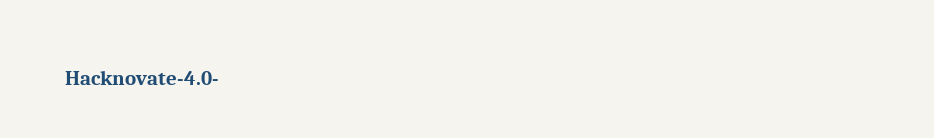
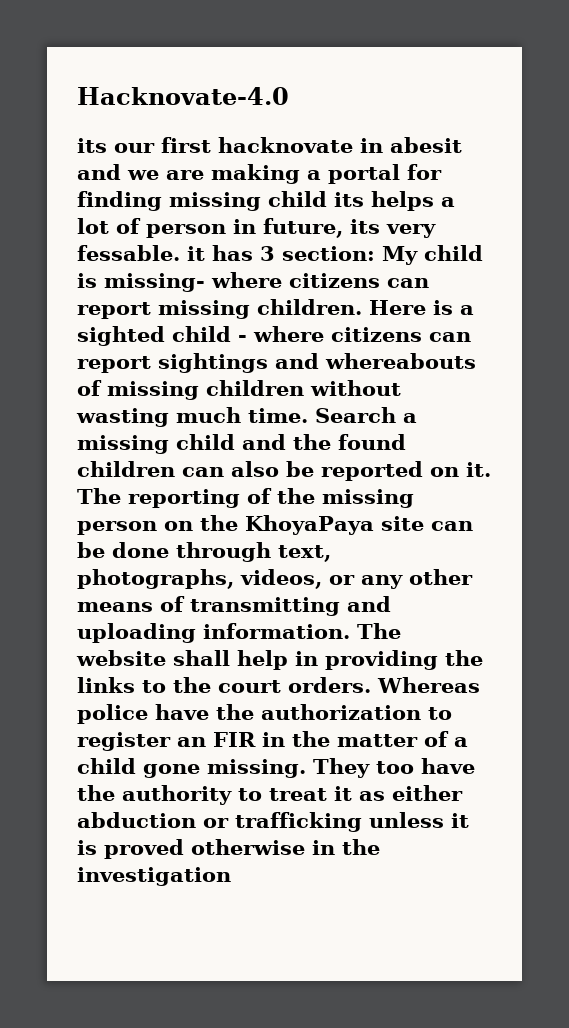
- Hacknovate-4.0-
+ Hacknovate-4.0
+ its our first hacknovate in abesit and we are making a portal for finding missing child its helps a lot of person in future, its very fessable. it has 3 section: My child is missing- where citizens can report missing children. Here is a sighted child - where citizens can report sightings and whereabouts of missing children without wasting much time. Search a missing child and the found children can also be reported on it. The reporting of the missing person on the KhoyaPaya site can be done through text, photographs, videos, or any other means of transmitting and uploading information. The website shall help in providing the links to the court orders. Whereas police have the authorization to register an FIR in the matter of a child gone missing. They too have the authority to treat it as either abduction or trafficking unless it is proved otherwise in the investigation

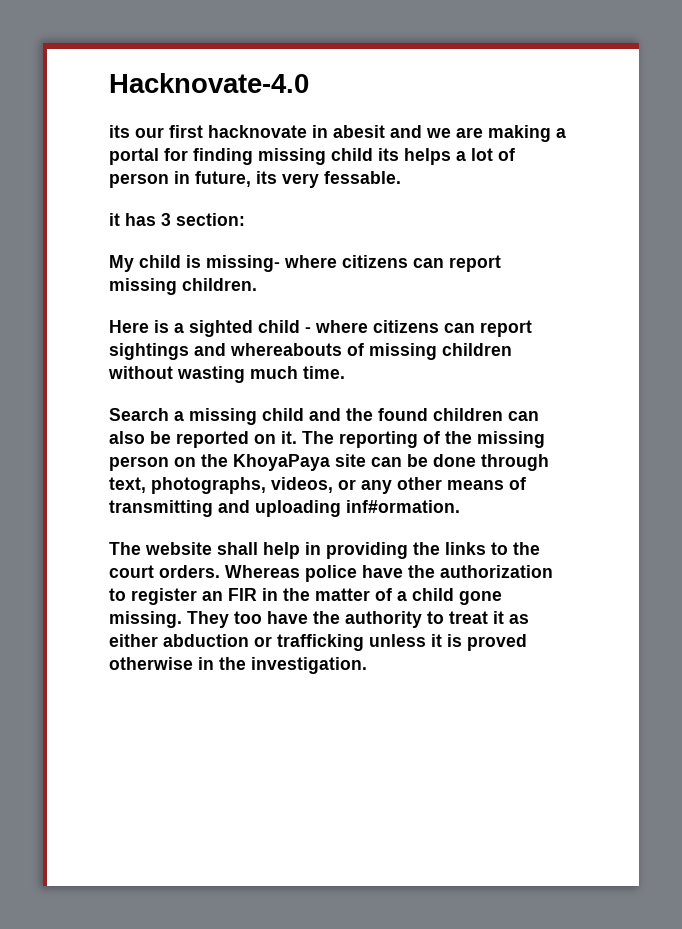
- its our first hacknovate in abesit and we are making a portal for finding missing child its helps a lot of person in future, its very fessable. it has 3 section: My child is missing- where citizens can report missing children. Here is a sighted child - where citizens can report sightings and whereabouts of missing children without wasting much time. Search a missing child and the found children can also be reported on it.
+ its our first hacknovate in abesit and we are making a portal for finding missing child its helps a lot of person in future, its very fessable.
+ it has 3 section:
+ My child is missing- where citizens can report missing children.
+ Here is a sighted child - where citizens can report sightings and whereabouts of missing children without wasting much time.
+ Search a missing child and the found children can also be reported on it.
- The reporting of the missing person on the KhoyaPaya site can be done through text, photographs, videos, or any other means of transmitting and uploading information. The website shall help in providing the links to the court orders.
+ The reporting of the missing person on the KhoyaPaya site can be done through text, photographs, videos, or any other means of transmitting and uploading inf#ormation.
+ The website shall help in providing the links to the court orders.
- They too have the authority to treat it as either abduction or trafficking unless it is proved otherwise in the investigation
+ They too have the authority to treat it as either abduction or trafficking unless it is proved otherwise in the investigation.

